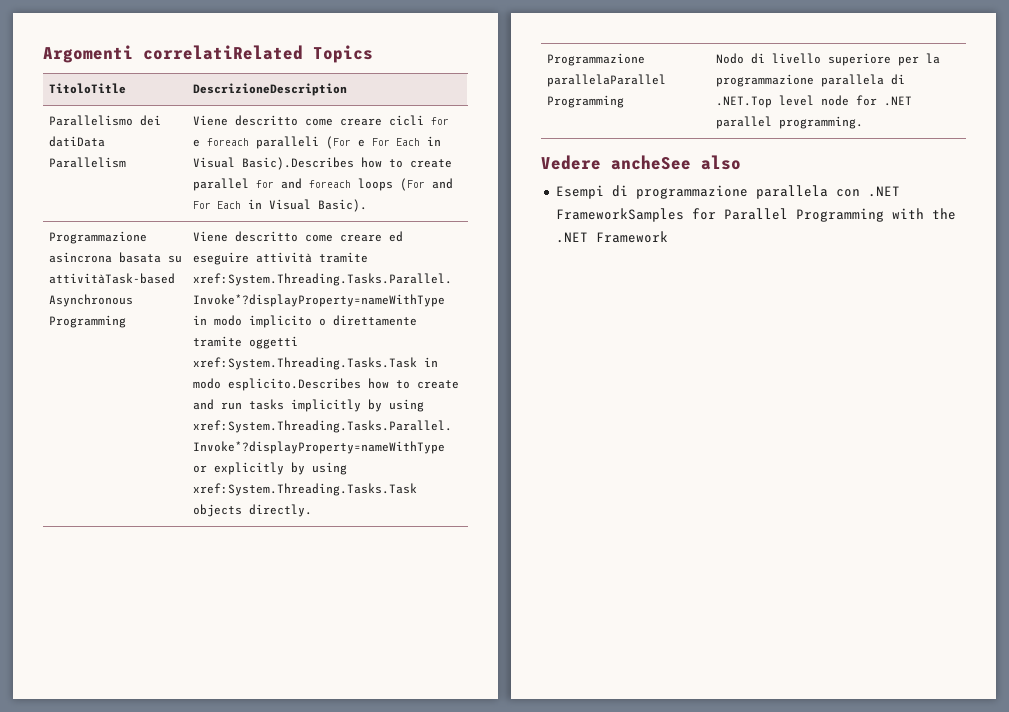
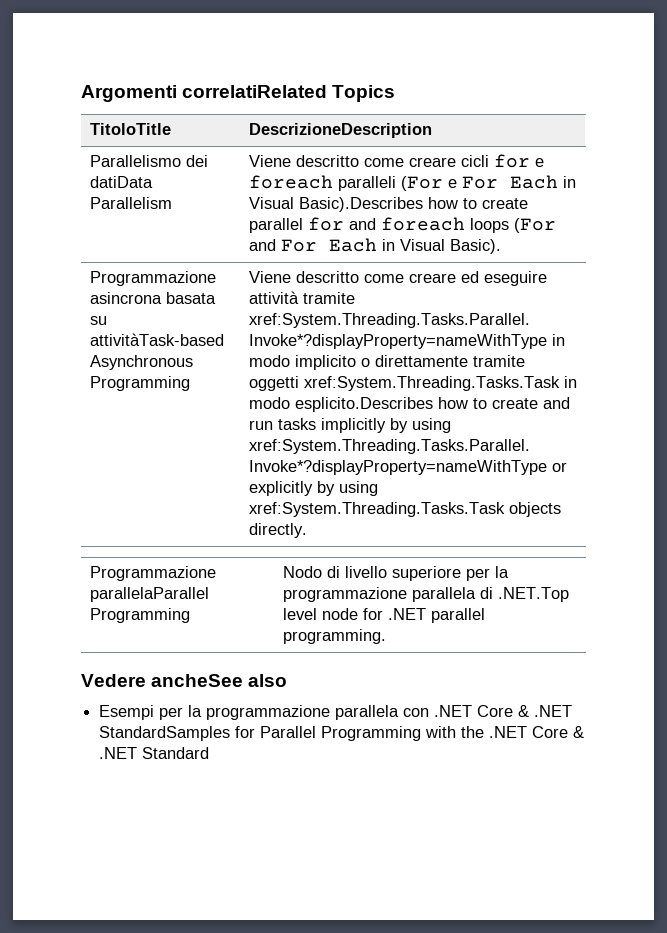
- Esempi di programmazione parallela con .NET FrameworkSamples for Parallel Programming with the .NET Framework
+ Esempi per la programmazione parallela con .NET Core & .NET StandardSamples for Parallel Programming with the .NET Core & .NET Standard

